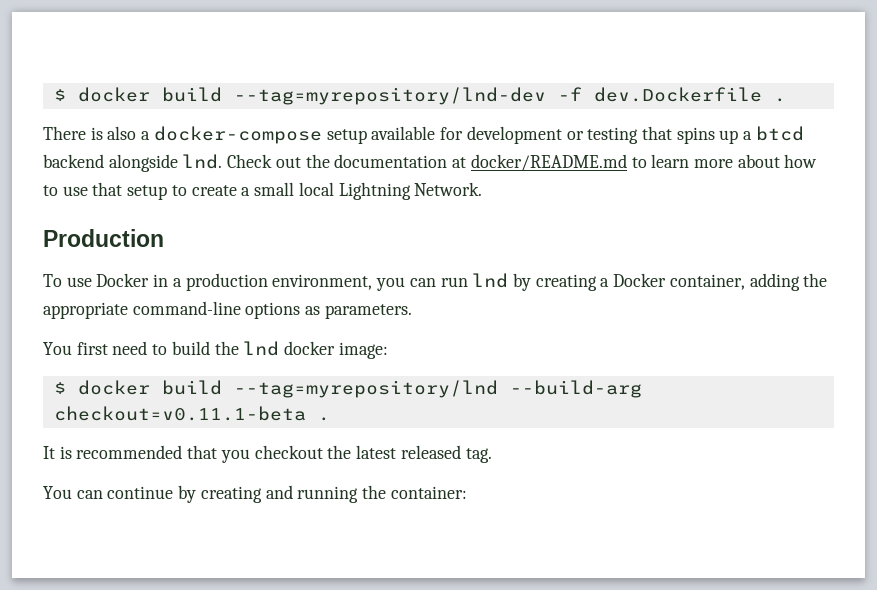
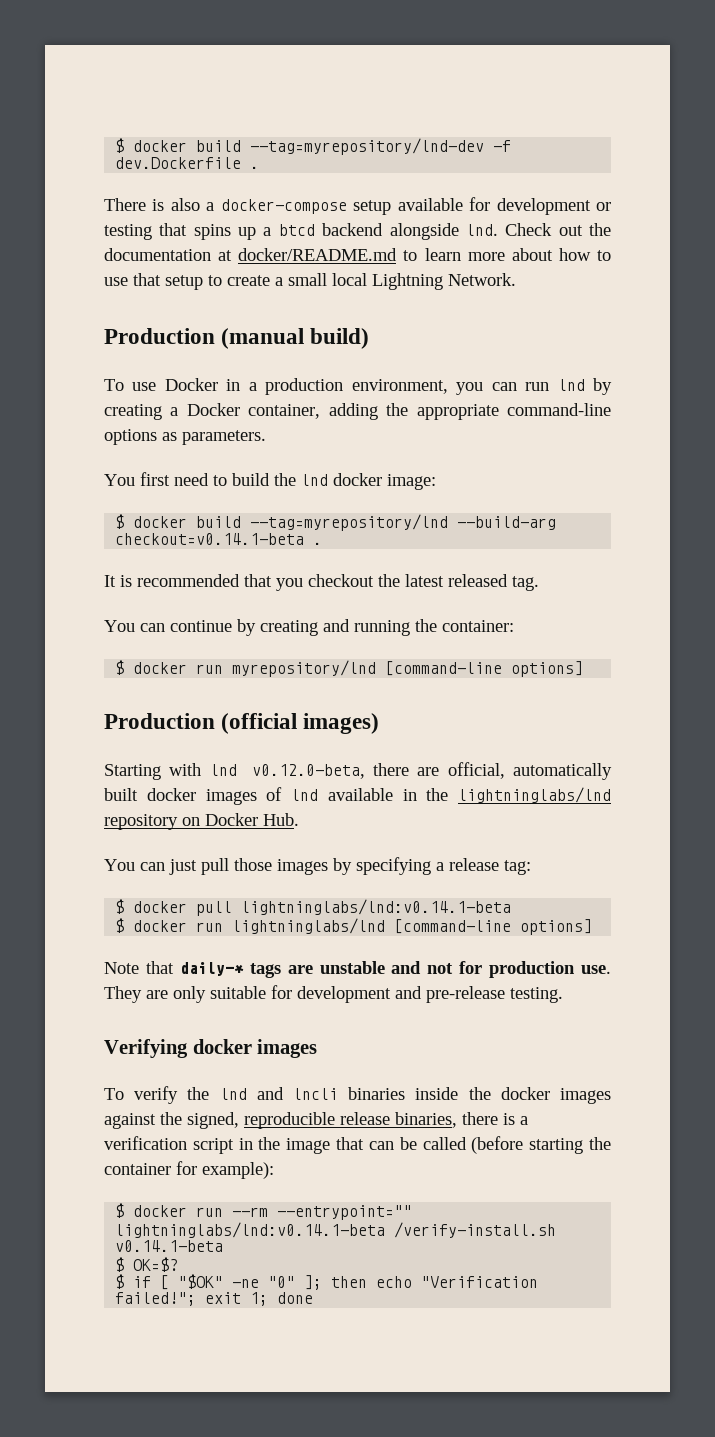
- Production
+ Production (manual build)
- $ docker build --tag=myrepository/lnd --build-arg checkout=v0.11.1-beta .
+ $ docker build --tag=myrepository/lnd --build-arg checkout=v0.14.1-beta .
+ $ docker run myrepository/lnd [command-line options]
+ Production (official images)
+ Starting with lnd v0.12.0-beta, there are official, automatically built docker images of lnd available in the lightninglabs/lnd repository on Docker Hub.
+ You can just pull those images by specifying a release tag:
+ $ docker pull lightninglabs/lnd:v0.14.1-beta
+ $ docker run lightninglabs/lnd [command-line options]
+ Note that daily-* tags are unstable and not for production use. They are only suitable for development and pre-release testing.
+ Verifying docker images
+ To verify the lnd and lncli binaries inside the docker images against the signed, reproducible release binaries, there is a verification script in the image that can be called (before starting the container for example):
+ $ docker run --rm --entrypoint="" lightninglabs/lnd:v0.14.1-beta /verify-install.sh v0.14.1-beta
+ $ OK=$?
+ $ if [ "$OK" -ne "0" ]; then echo "Verification failed!"; exit 1; done

